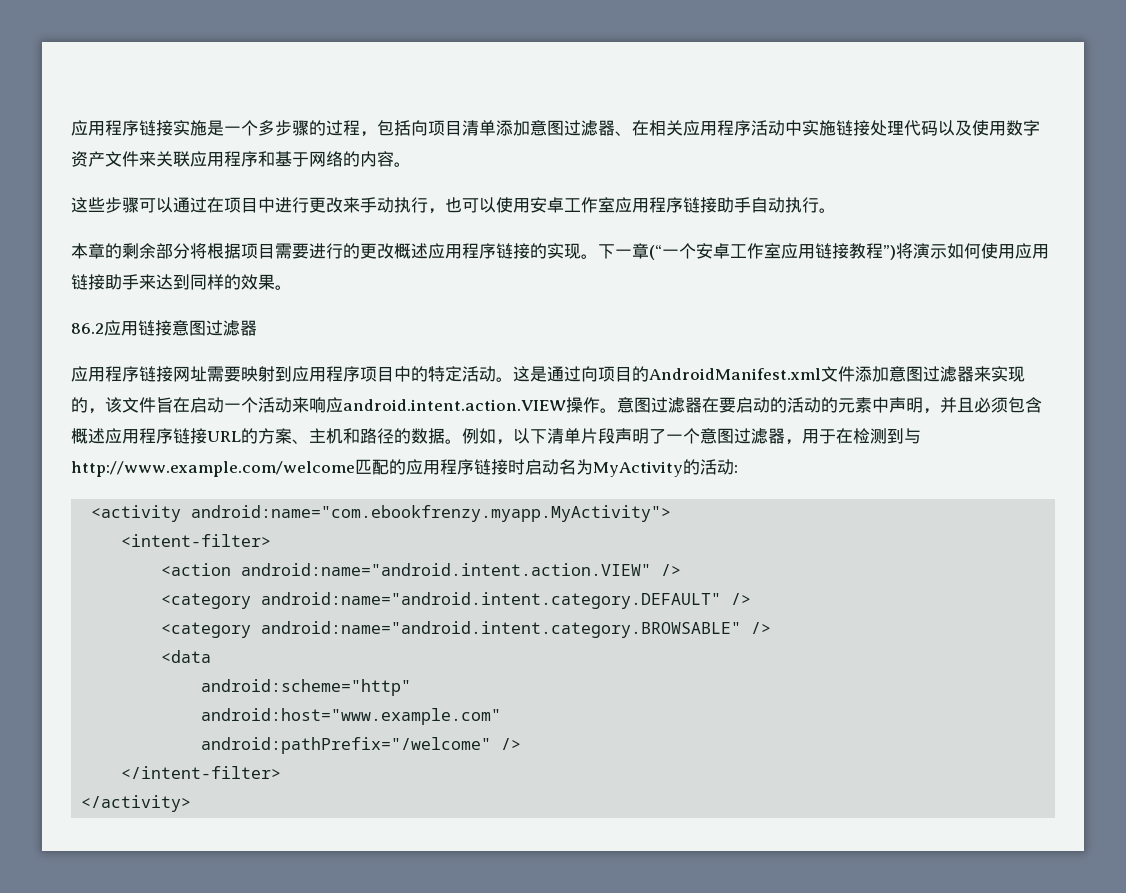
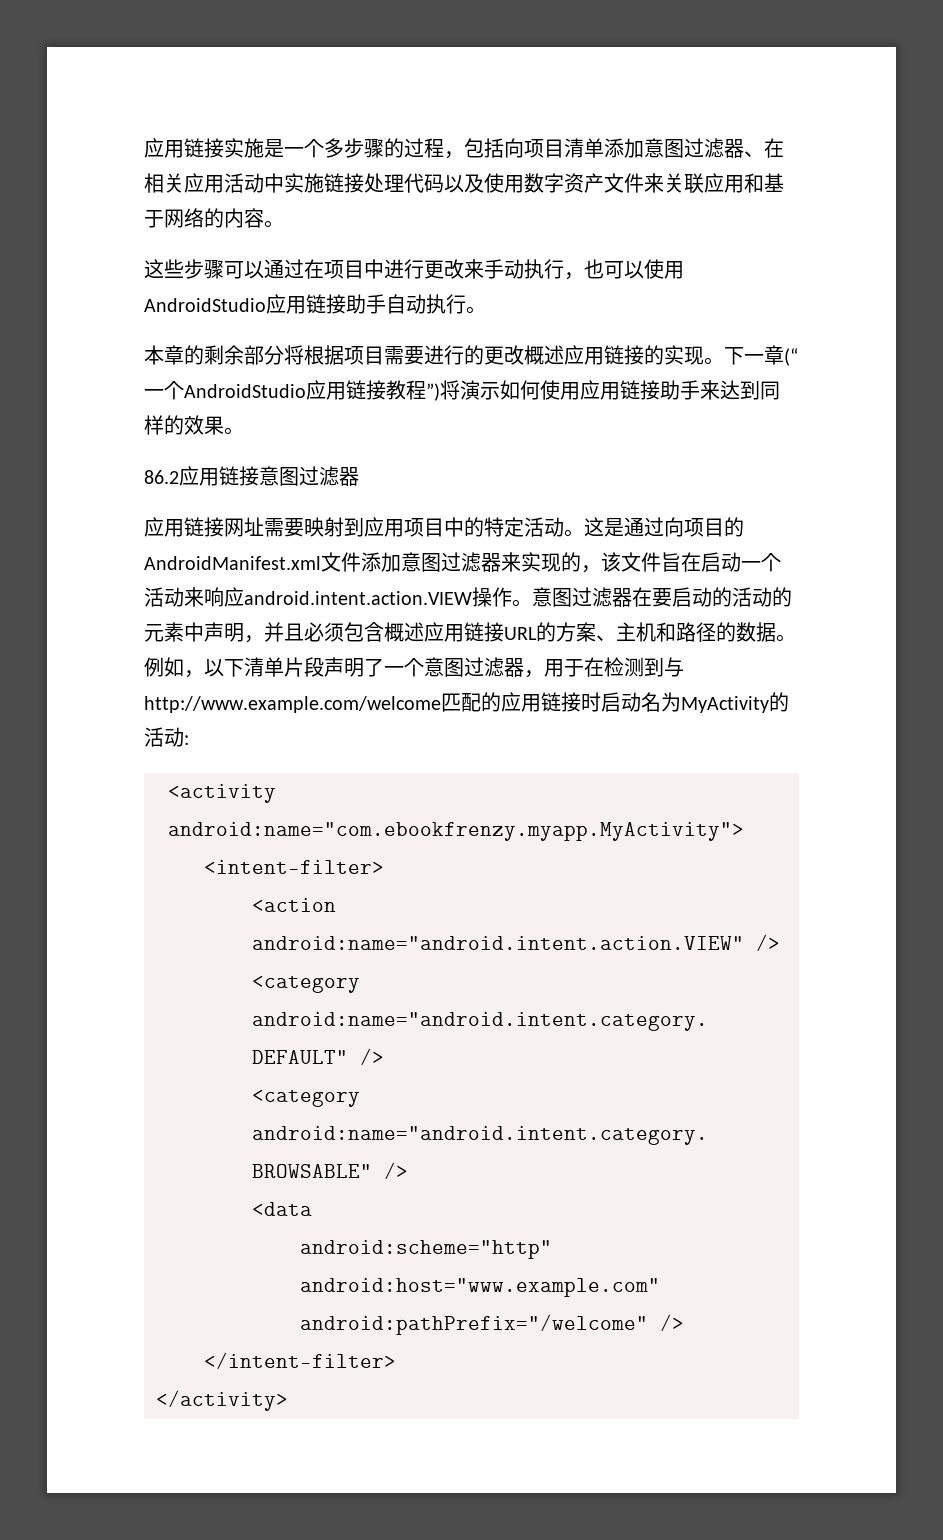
- 应用程序链接实施是一个多步骤的过程，包括向项目清单添加意图过滤器、在相关应用程序活动中实施链接处理代码以及使用数字资产文件来关联应用程序和基于网络的内容。
+ 应用链接实施是一个多步骤的过程，包括向项目清单添加意图过滤器、在相关应用活动中实施链接处理代码以及使用数字资产文件来关联应用和基于网络的内容。
- 这些步骤可以通过在项目中进行更改来手动执行，也可以使用安卓工作室应用程序链接助手自动执行。
+ 这些步骤可以通过在项目中进行更改来手动执行，也可以使用AndroidStudio应用链接助手自动执行。
- 本章的剩余部分将根据项目需要进行的更改概述应用程序链接的实现。
+ 本章的剩余部分将根据项目需要进行的更改概述应用链接的实现。
- 下一章(“一个安卓工作室应用链接教程”)将演示如何使用应用链接助手来达到同样的效果。
+ 下一章(“一个AndroidStudio应用链接教程”)将演示如何使用应用链接助手来达到同样的效果。
- 应用程序链接网址需要映射到应用程序项目中的特定活动。
+ 应用链接网址需要映射到应用项目中的特定活动。
- 意图过滤器在要启动的活动的元素中声明，并且必须包含概述应用程序链接URL的方案、主机和路径的数据。
+ 意图过滤器在要启动的活动的元素中声明，并且必须包含概述应用链接URL的方案、主机和路径的数据。
- 例如，以下清单片段声明了一个意图过滤器，用于在检测到与http://www.example.com/welcome匹配的应用程序链接时启动名为MyActivity的活动:
+ 例如，以下清单片段声明了一个意图过滤器，用于在检测到与http://www.example.com/welcome匹配的应用链接时启动名为MyActivity的活动:

